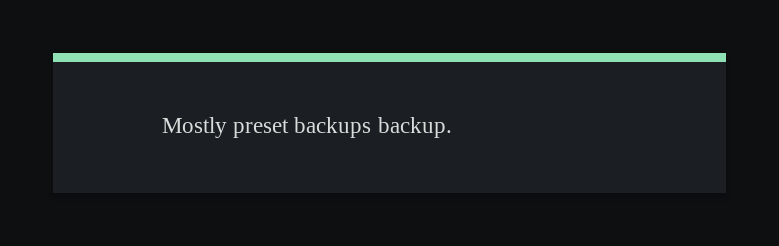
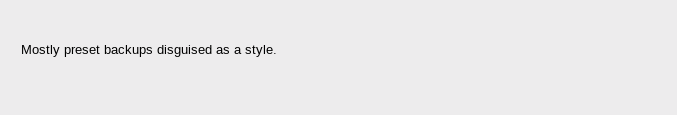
- Mostly preset backups backup.
+ Mostly preset backups disguised as a style.

